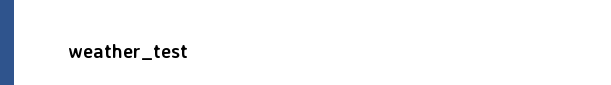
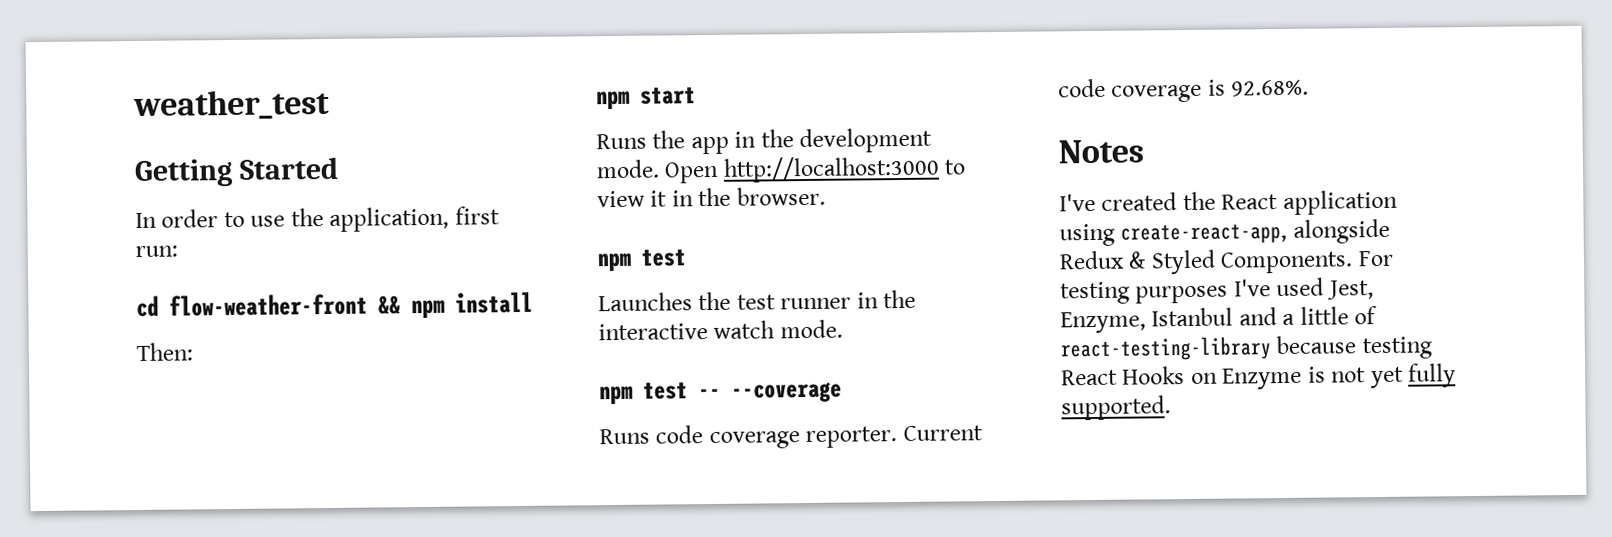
+ Getting Started
+ In order to use the application, first run:
+ cd flow-weather-front && npm install
+ Then:
+ npm start
+ Runs the app in the development mode. Open http://localhost:3000 to view it in the browser.
+ npm test
+ Launches the test runner in the interactive watch mode.
+ npm test -- --coverage
+ Runs code coverage reporter. Current code coverage is 92.68%.
+ Notes
+ I've created the React application using create-react-app, alongside Redux & Styled Components. For testing purposes I've used Jest, Enzyme, Istanbul and a little of react-testing-library because testing React Hooks on Enzyme is not yet fully supported.

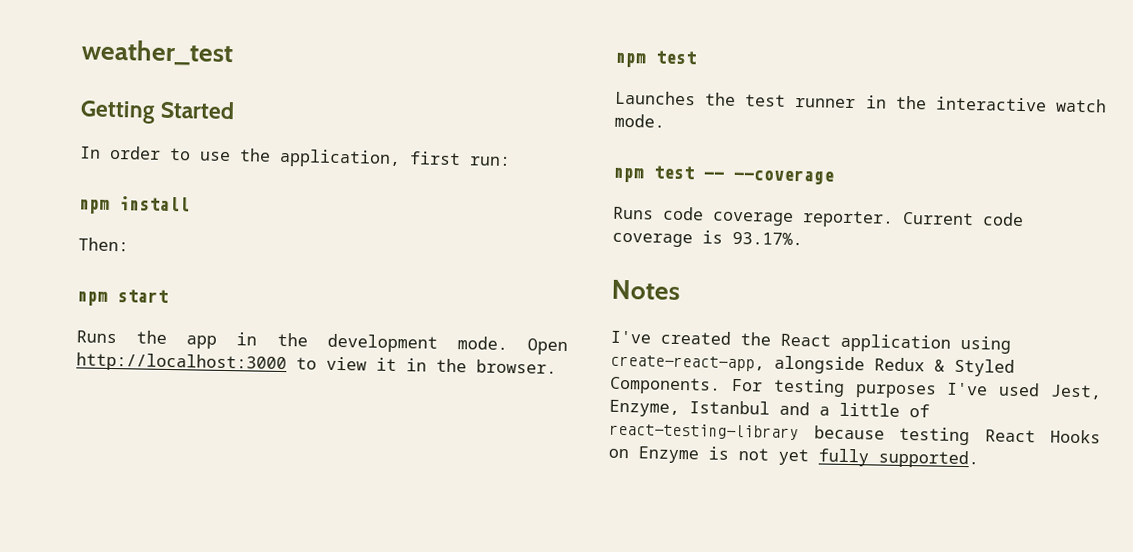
- cd flow-weather-front && npm install
+ npm install
- Current code coverage is 92.68%.
+ Current code coverage is 93.17%.

